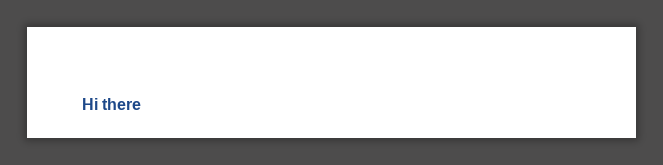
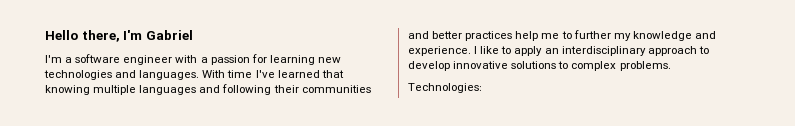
- Hi there
+ Hello there, I'm Gabriel
+ I'm a software engineer with a passion for learning new technologies and languages. With time I've learned that knowing multiple languages and following their communities and better practices help me to further my knowledge and experience. I like to apply an interdisciplinary approach to develop innovative solutions to complex problems.
+ Technologies:

